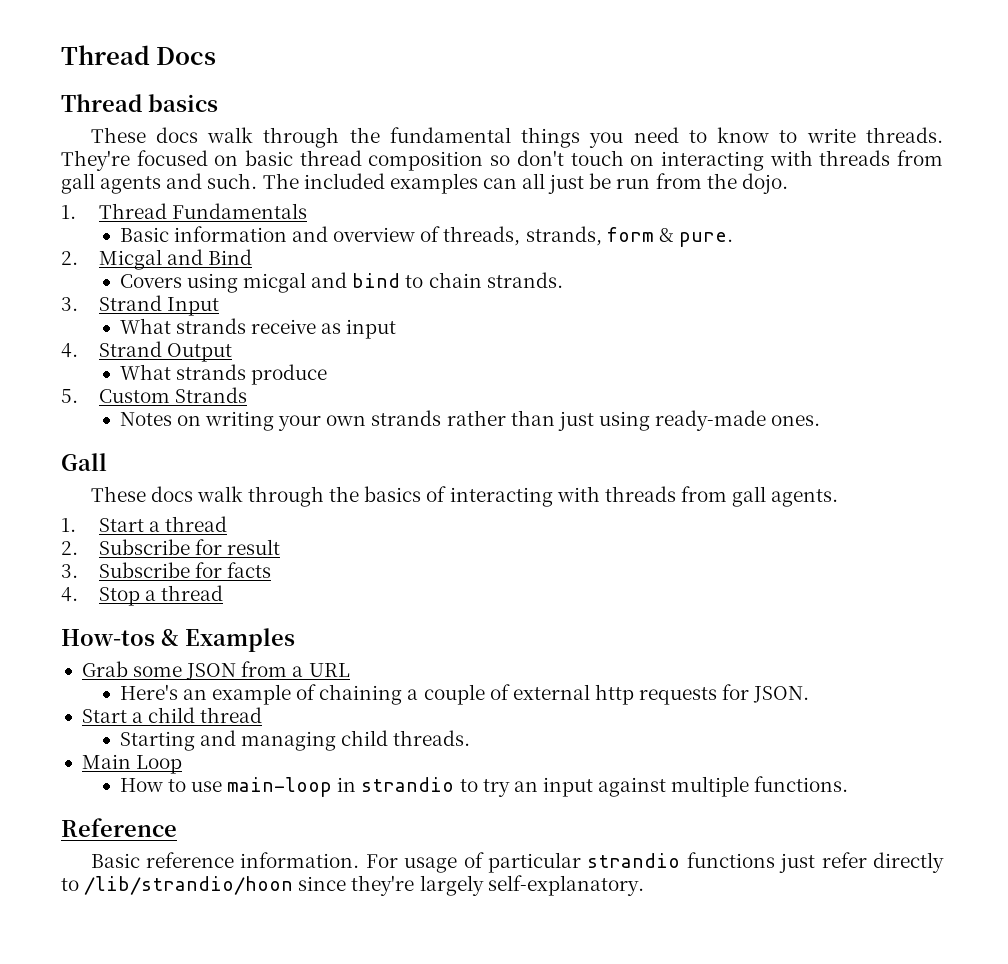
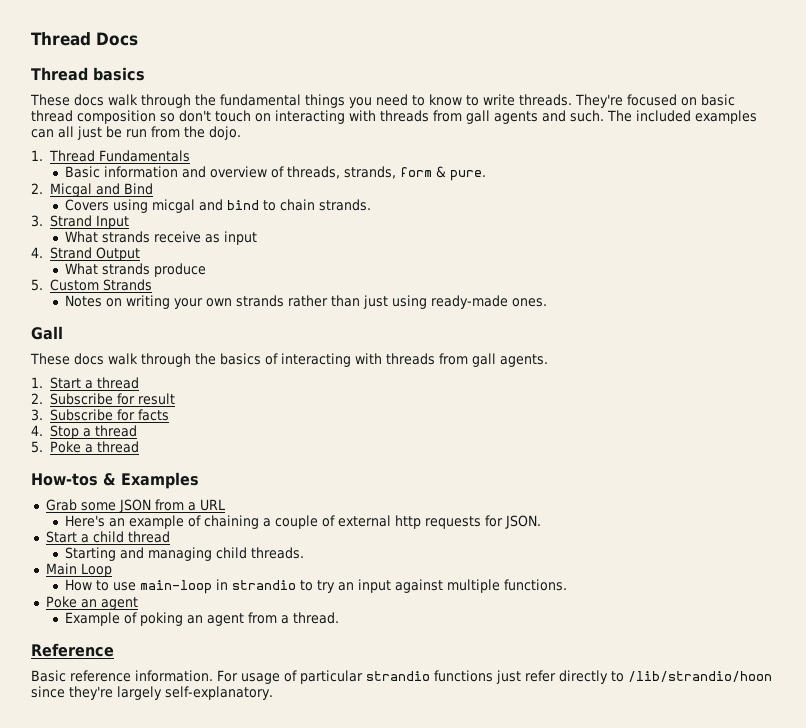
+ 5. Poke a thread
+ Poke an agent
+ Example of poking an agent from a thread.

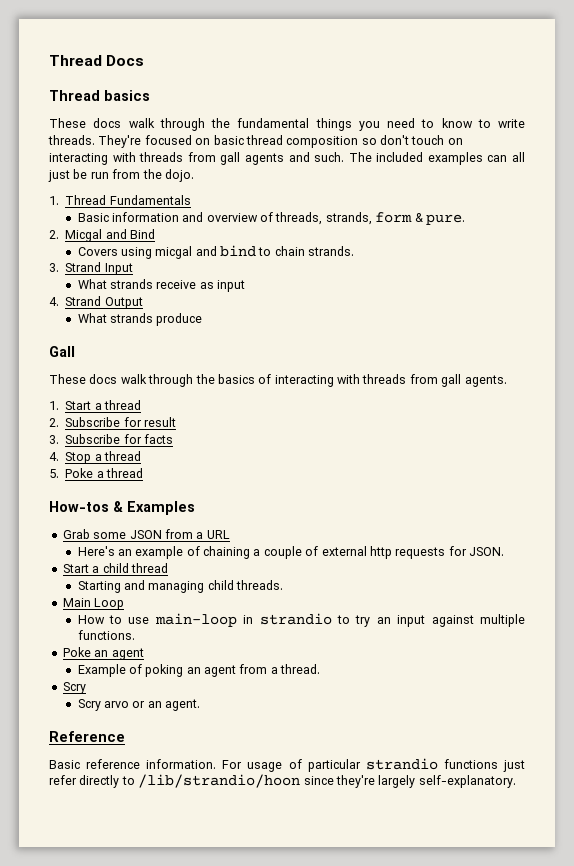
- 5. Custom Strands
- Notes on writing your own strands rather than just using ready-made ones.
  Example of poking an agent from a thread.
+ Scry
+ Scry arvo or an agent.

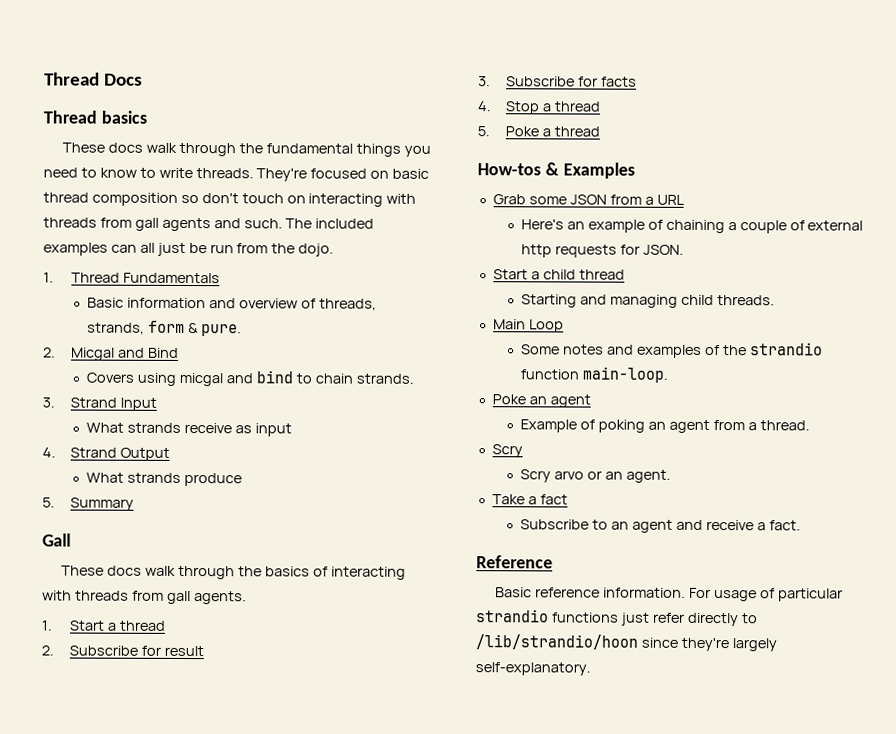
+ 5. Summary
- How to use main-loop in strandio to try an input against multiple functions.
+ Some notes and examples of the strandio function main-loop.
+ Take a fact
+ Subscribe to an agent and receive a fact.

